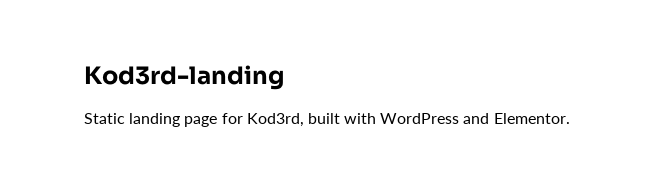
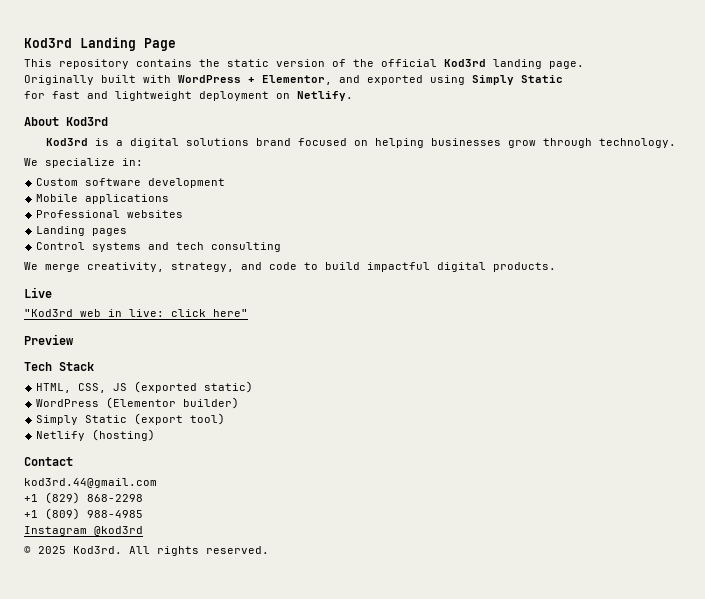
- Kod3rd-landing
- Static landing page for Kod3rd, built with WordPress and Elementor.
+ Kod3rd Landing Page
+ This repository contains the static version of the official Kod3rd landing page.
+ Originally built with WordPress + Elementor, and exported using Simply Static
+ for fast and lightweight deployment on Netlify.
+ About Kod3rd
+ Kod3rd is a digital solutions brand focused on helping businesses grow through technology.
+ We specialize in:
+ Custom software development
+ Mobile applications
+ Professional websites
+ Landing pages
+ Control systems and tech consulting
+ We merge creativity, strategy, and code to build impactful digital products.
+ Live
+ "Kod3rd web in live: click here"
+ Preview
+ Tech Stack
+ HTML, CSS, JS (exported static)
+ WordPress (Elementor builder)
+ Simply Static (export tool)
+ Netlify (hosting)
+ Contact
+ kod3rd.44@gmail.com
+ +1 (829) 868-2298
+ +1 (809) 988-4985
+ Instagram @kod3rd
+ © 2025 Kod3rd. All rights reserved.

